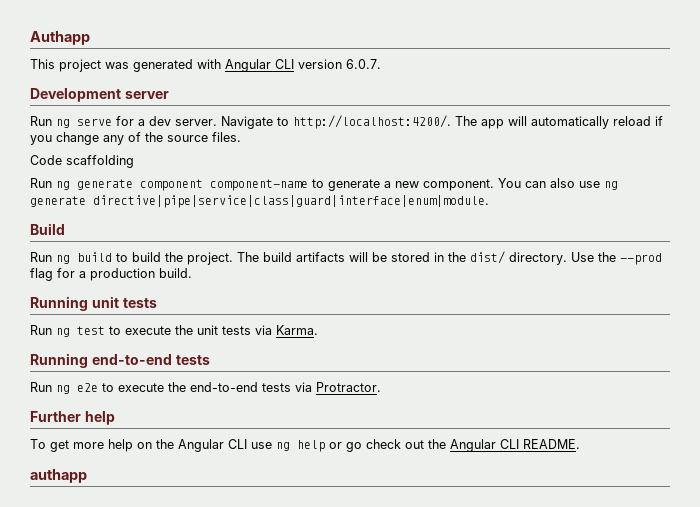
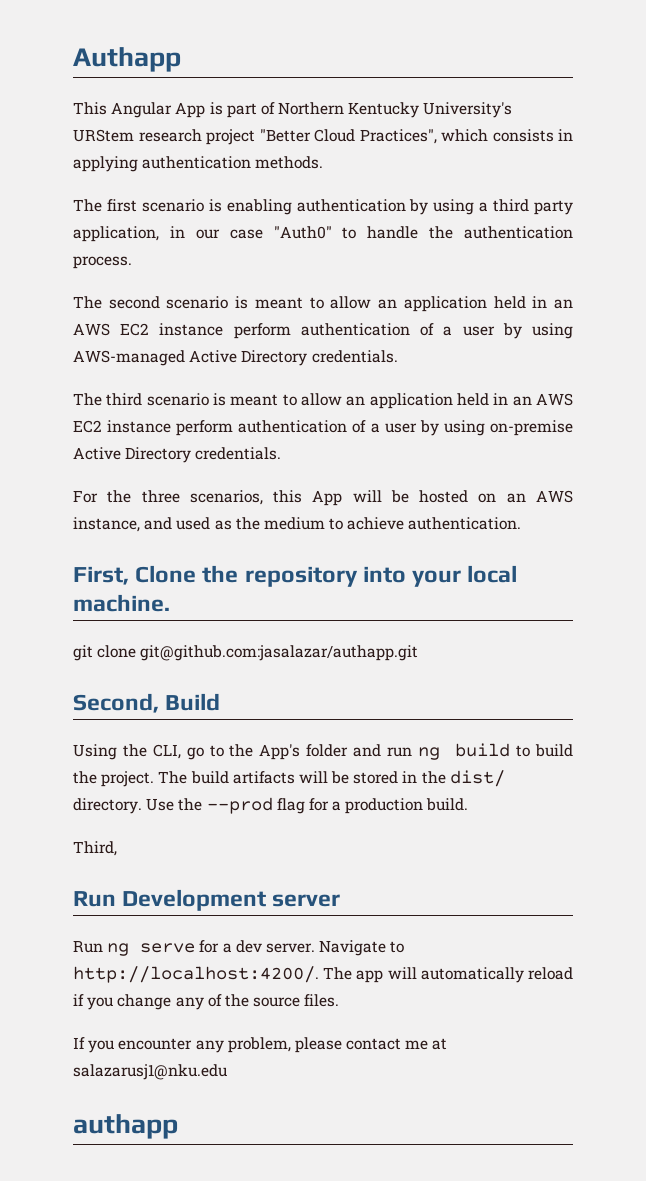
- This project was generated with Angular CLI version 6.0.7.
- Development server
+ This Angular App is part of Northern Kentucky University's URStem research project "Better Cloud Practices", which consists in applying authentication methods.
+ The first scenario is enabling authentication by using a third party application, in our case "Auth0" to handle the authentication process.
+ The second scenario is meant to allow an application held in an AWS EC2 instance perform authentication of a user by using AWS-managed Active Directory credentials.
+ The third scenario is meant to allow an application held in an AWS EC2 instance perform authentication of a user by using on-premise Active Directory credentials.
+ For the three scenarios, this App will be hosted on an AWS instance, and used as the medium to achieve authentication.
+ First, Clone the repository into your local machine.
+ git clone git@github.com:jasalazar/authapp.git
+ Second, Build
+ Using the CLI, go to the App's folder and run ng build to build the project. The build artifacts will be stored in the dist/ directory. Use the --prod flag for a production build.
+ Third,
+ Run Development server
- Code scaffolding
- Run ng generate component component-name to generate a new component. You can also use ng generate directive|pipe|service|class|guard|interface|enum|module.
- Build
- Run ng build to build the project. The build artifacts will be stored in the dist/ directory. Use the --prod flag for a production build.
- Running unit tests
- Run ng test to execute the unit tests via Karma.
- Running end-to-end tests
- Run ng e2e to execute the end-to-end tests via Protractor.
- Further help
- To get more help on the Angular CLI use ng help or go check out the Angular CLI README.
+ If you encounter any problem, please contact me at salazarusj1@nku.edu

